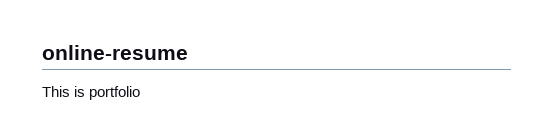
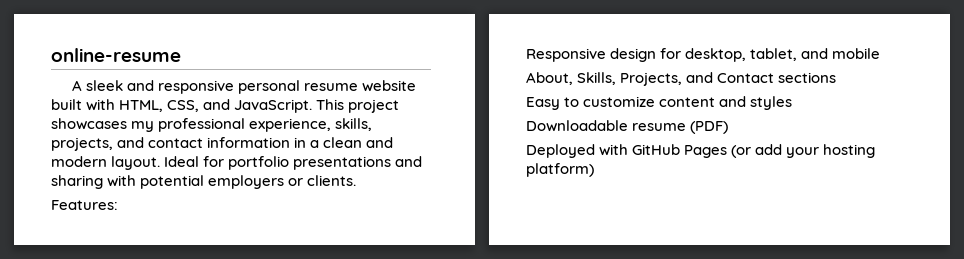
- This is portfolio
+ A sleek and responsive personal resume website built with HTML, CSS, and JavaScript. This project showcases my professional experience, skills, projects, and contact information in a clean and modern layout. Ideal for portfolio presentations and sharing with potential employers or clients.
+ Features:
+ Responsive design for desktop, tablet, and mobile
+ About, Skills, Projects, and Contact sections
+ Easy to customize content and styles
+ Downloadable resume (PDF)
+ Deployed with GitHub Pages (or add your hosting platform)

